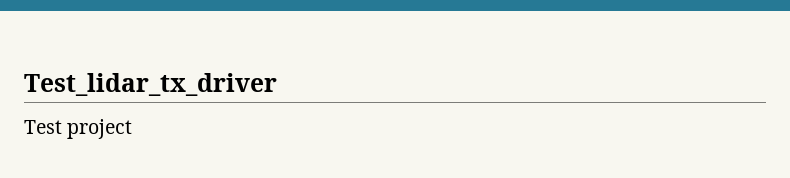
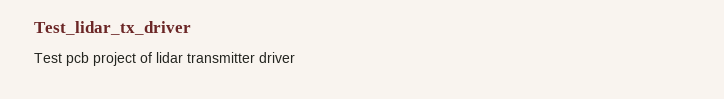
- Test project
+ Test pcb project of lidar transmitter driver

